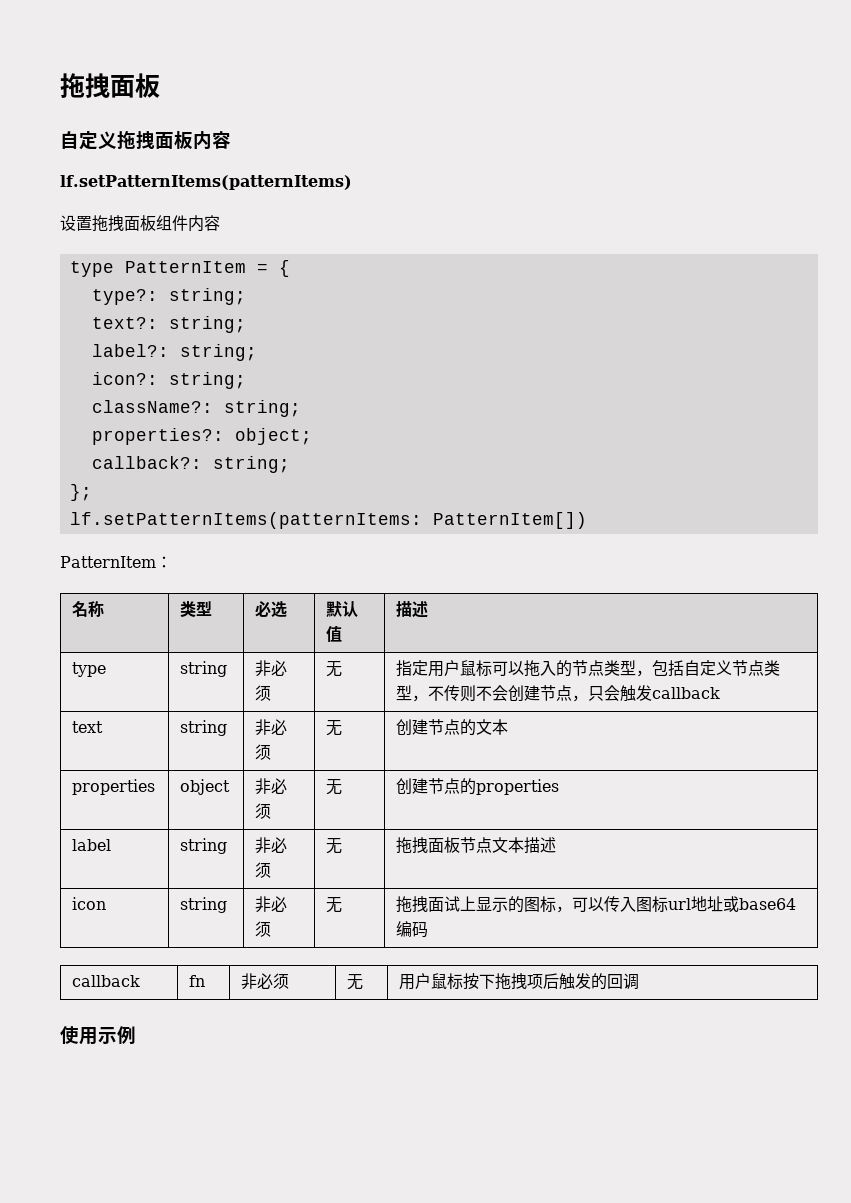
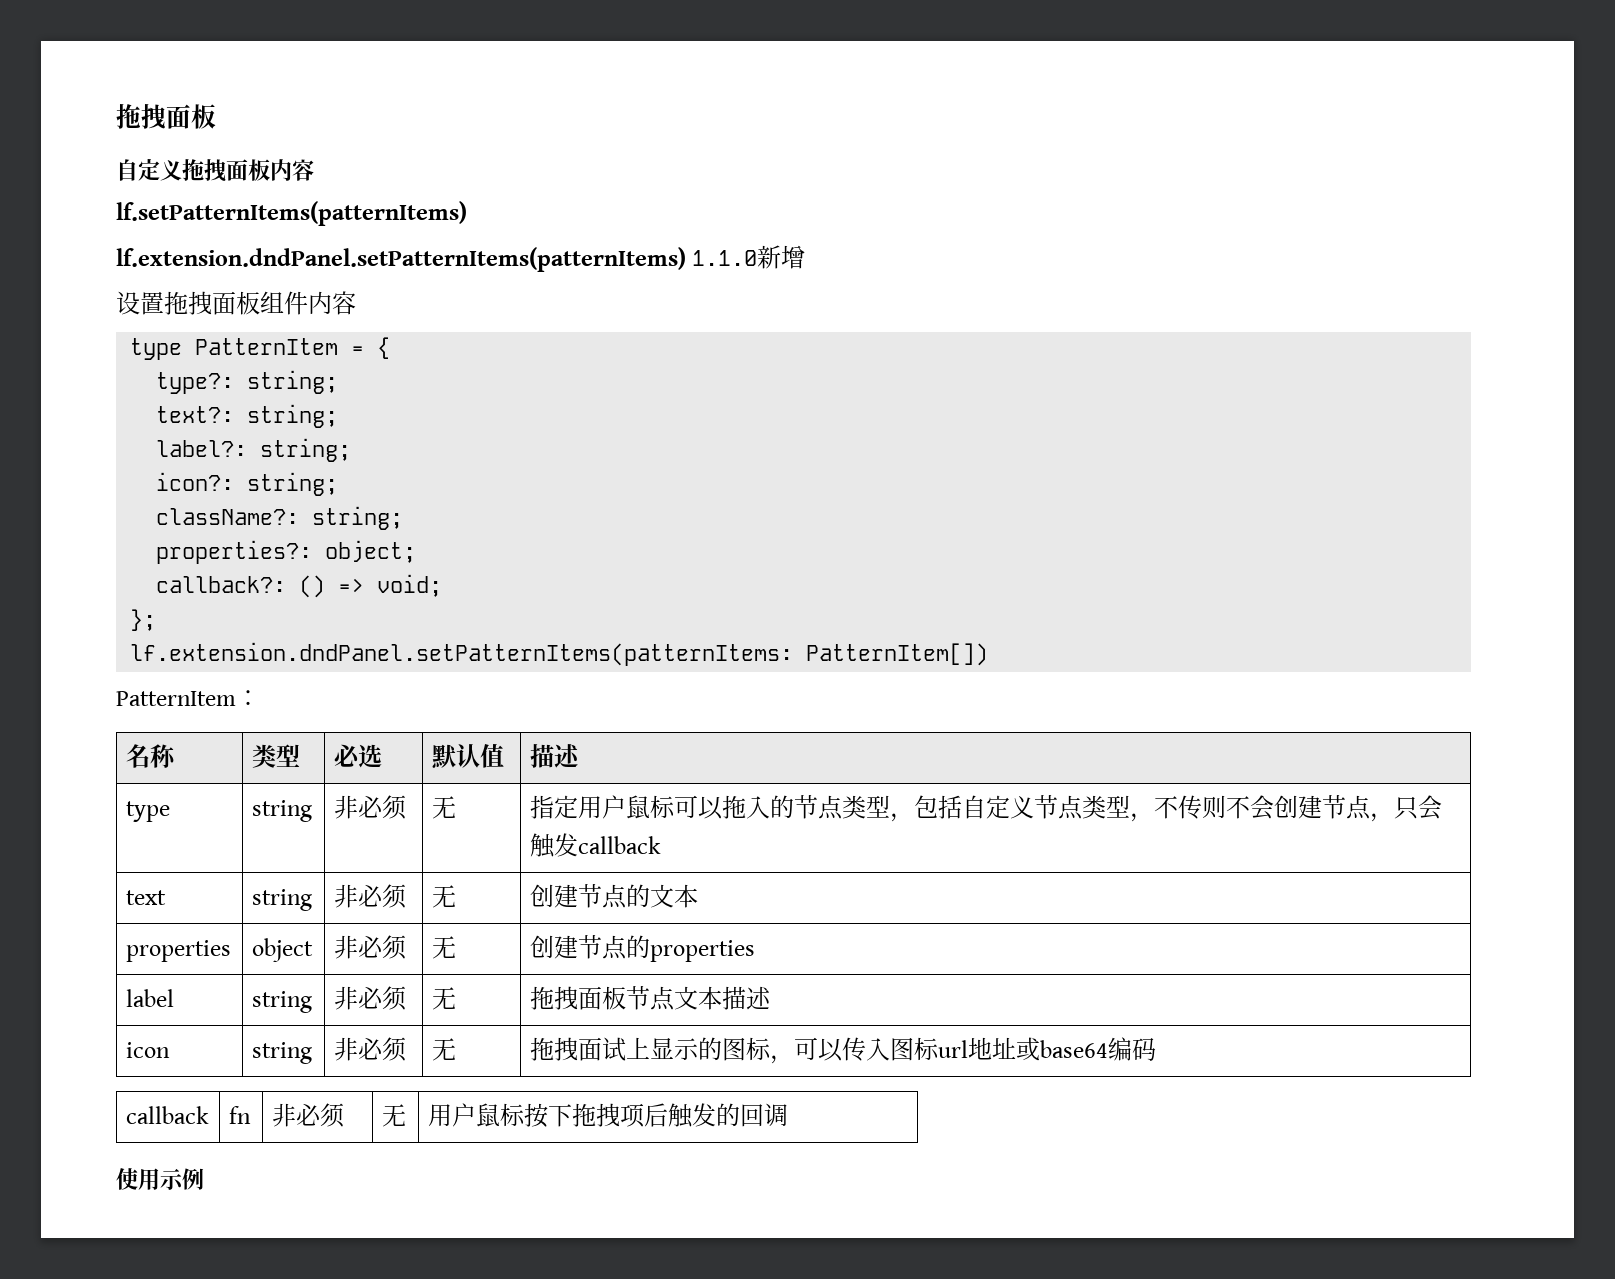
+ lf.extension.dndPanel.setPatternItems(patternItems) 1.1.0新增
- callback?: string;
+ callback?: () => void;
- lf.setPatternItems(patternItems: PatternItem[])
+ lf.extension.dndPanel.setPatternItems(patternItems: PatternItem[])

